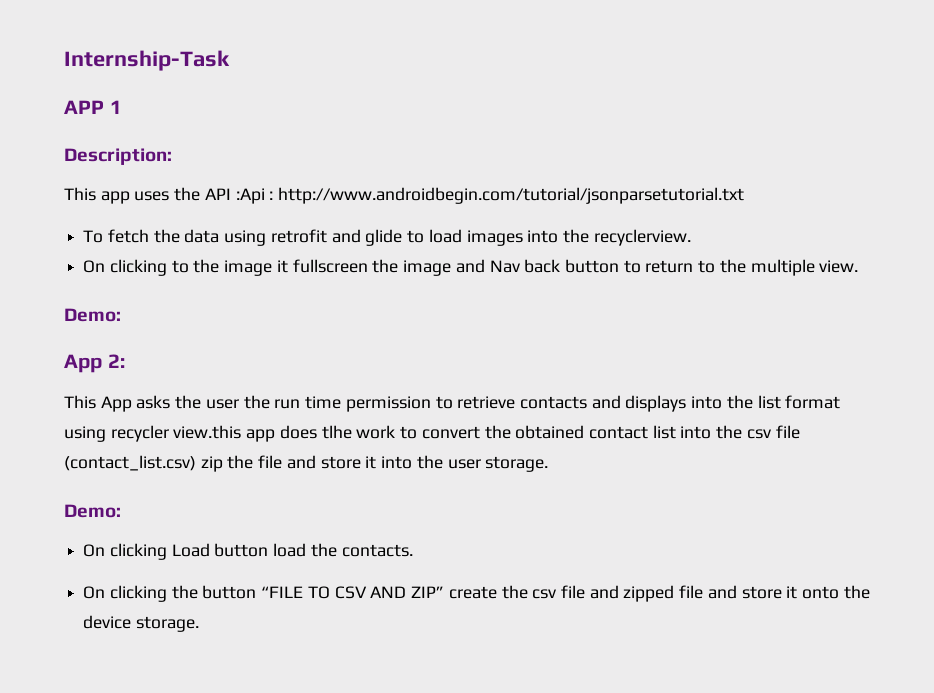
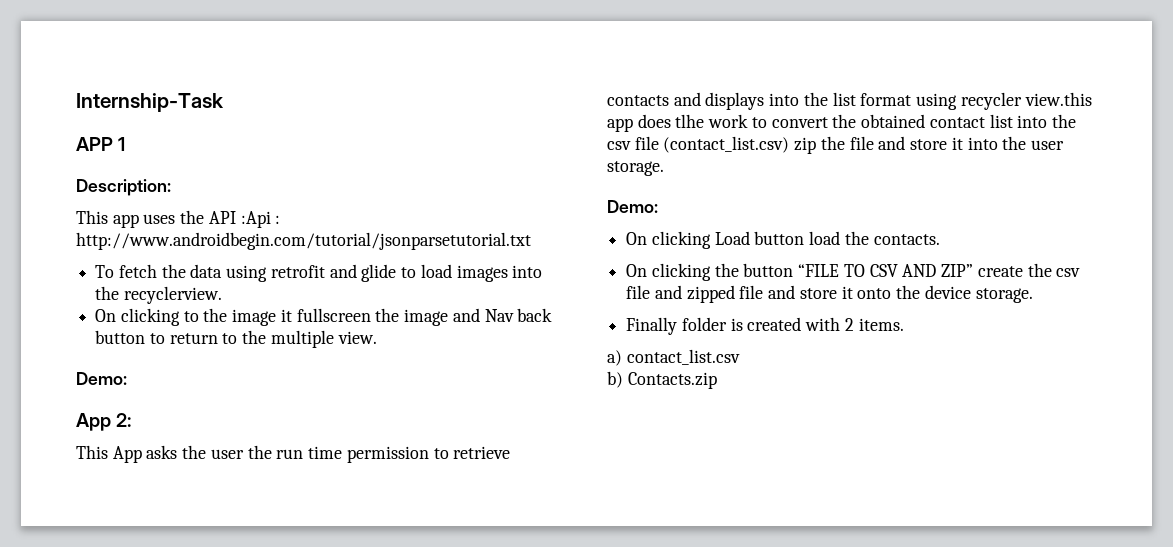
+ Finally folder is created with 2 items.
+ a) contact_list.csv
+ b) Contacts.zip

